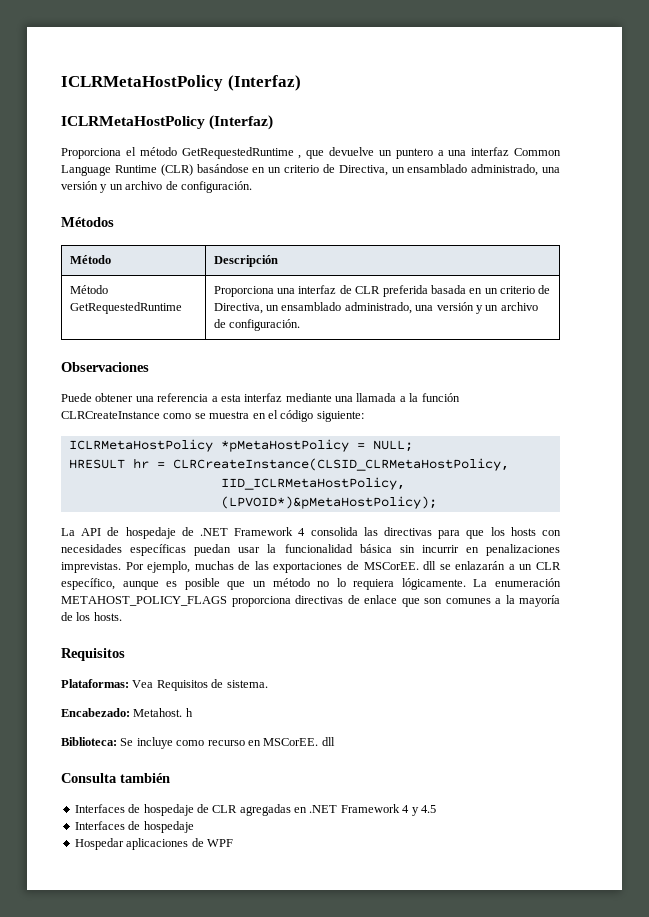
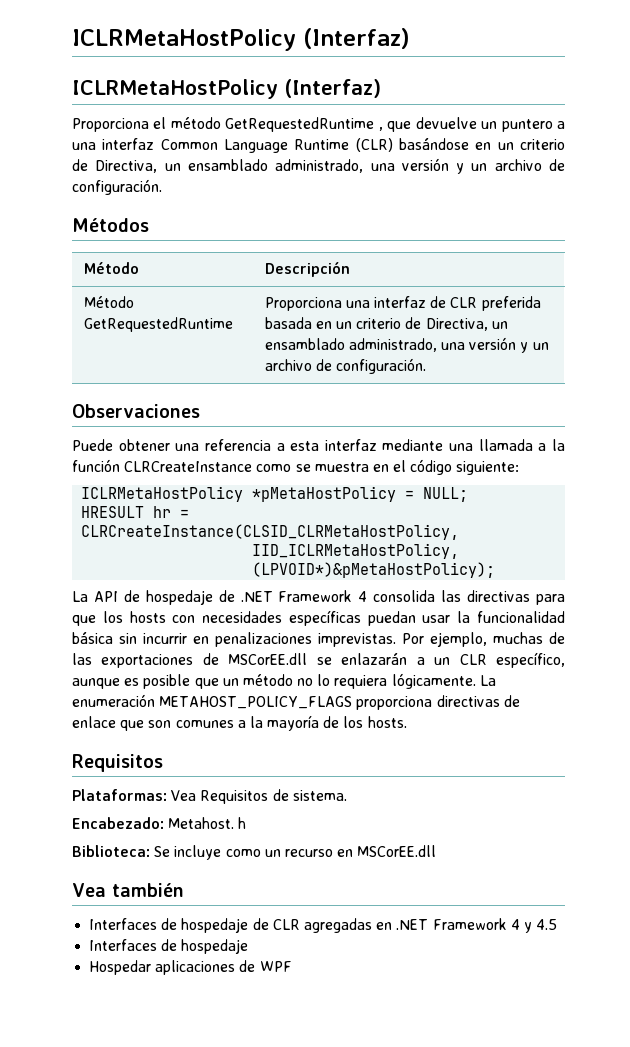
- Por ejemplo, muchas de las exportaciones de MSCorEE. dll se enlazarán a un CLR específico, aunque es posible que un método no lo requiera lógicamente.
+ Por ejemplo, muchas de las exportaciones de MSCorEE.dll se enlazarán a un CLR específico, aunque es posible que un método no lo requiera lógicamente.
- Biblioteca: Se incluye como recurso en MSCorEE. dll
- Consulta también
+ Biblioteca: Se incluye como un recurso en MSCorEE.dll
+ Vea también

